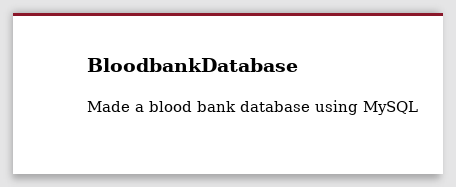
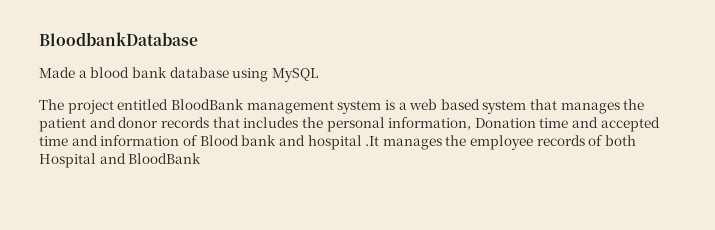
+ The project entitled BloodBank management system is a web based system that manages the patient and donor records that includes the personal information, Donation time and accepted time and information of Blood bank and hospital .It manages the employee records of both Hospital and BloodBank

